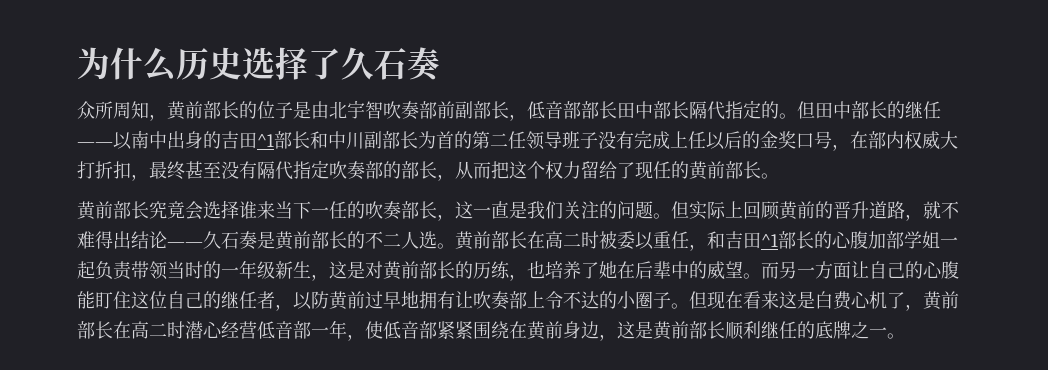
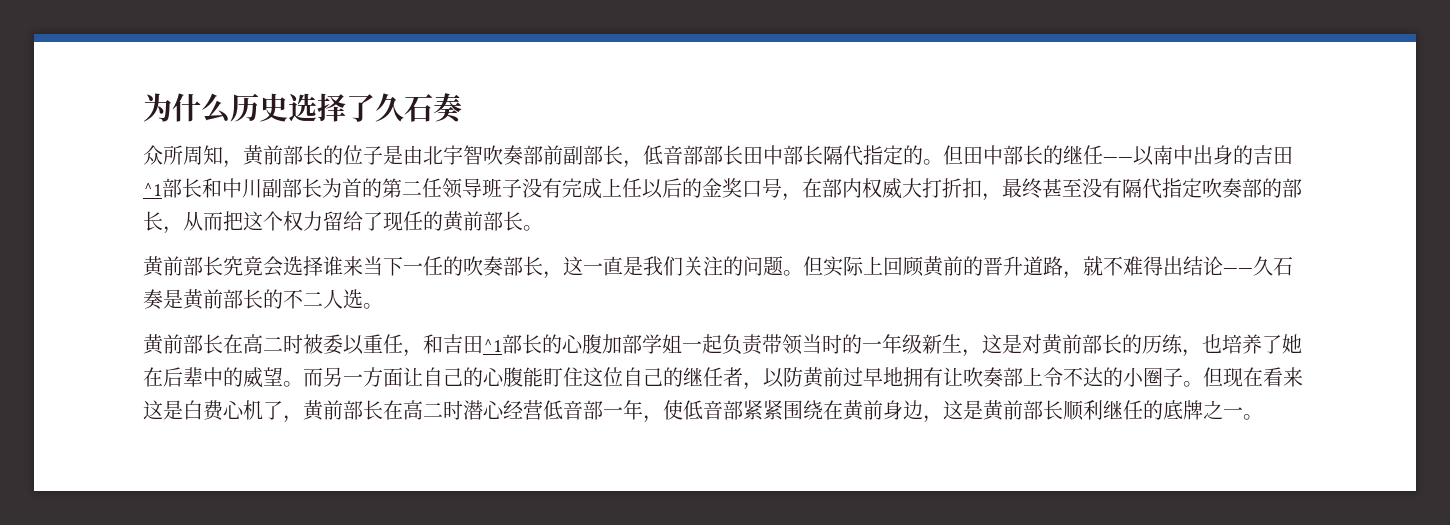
- 但实际上回顾黄前的晋升道路，就不难得出结论——久石奏是黄前部长的不二人选。黄前部长在高二时被委以重任，和吉田^1部长的心腹加部学姐一起负责带领当时的一年级新生，这是对黄前部长的历练，也培养了她在后辈中的威望。
+ 但实际上回顾黄前的晋升道路，就不难得出结论——久石奏是黄前部长的不二人选。
+ 黄前部长在高二时被委以重任，和吉田^1部长的心腹加部学姐一起负责带领当时的一年级新生，这是对黄前部长的历练，也培养了她在后辈中的威望。

